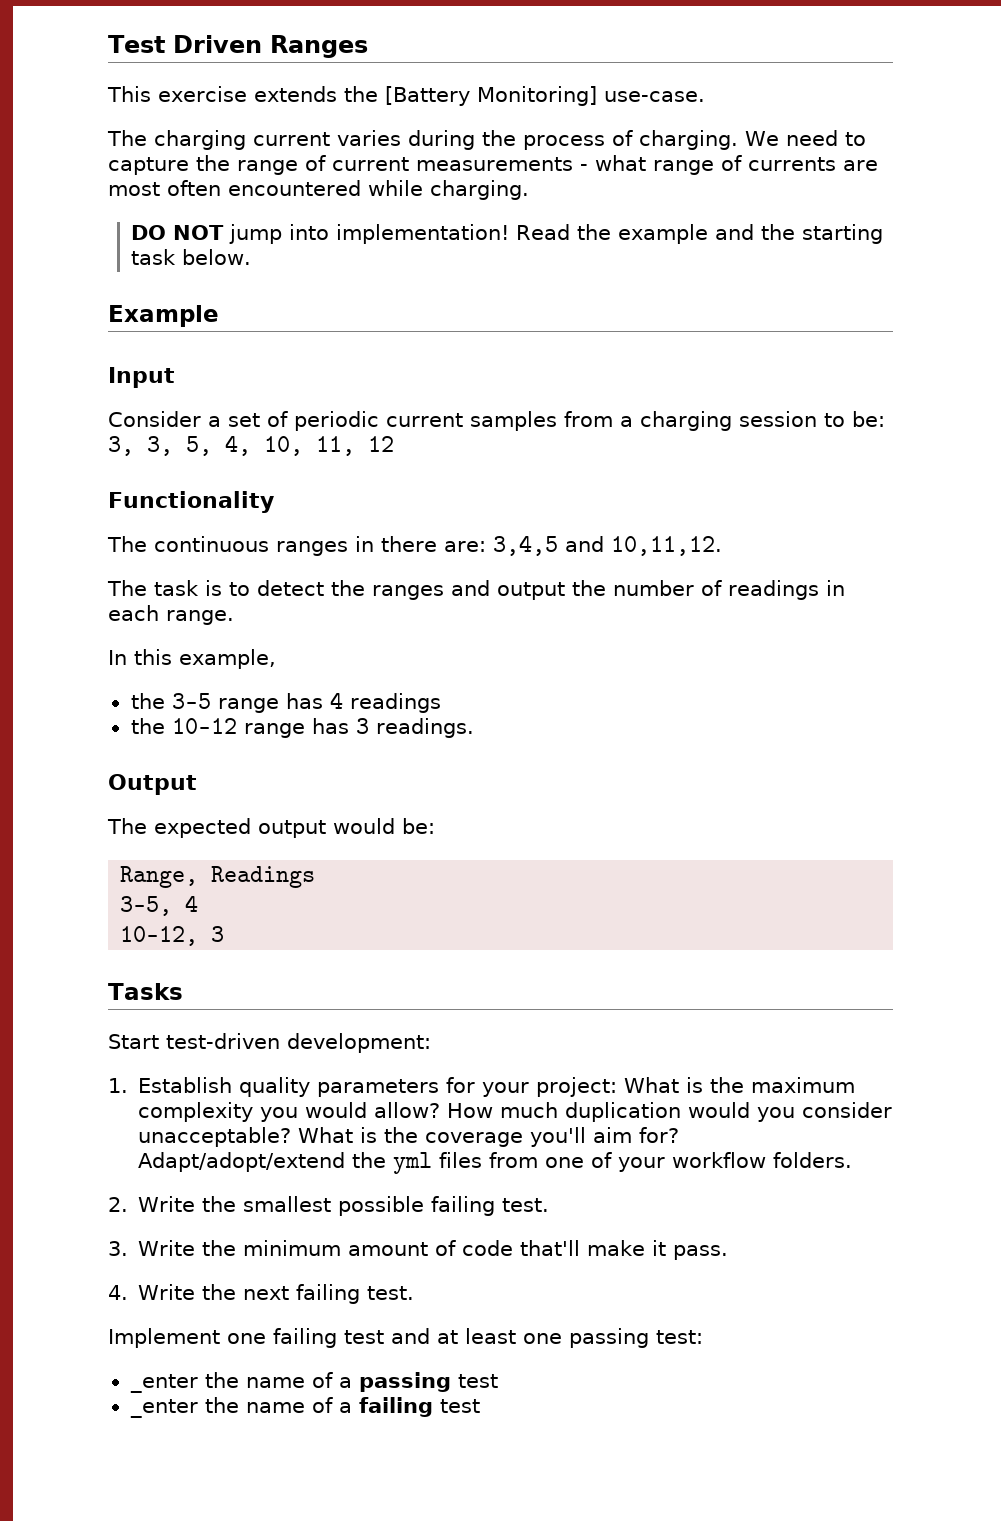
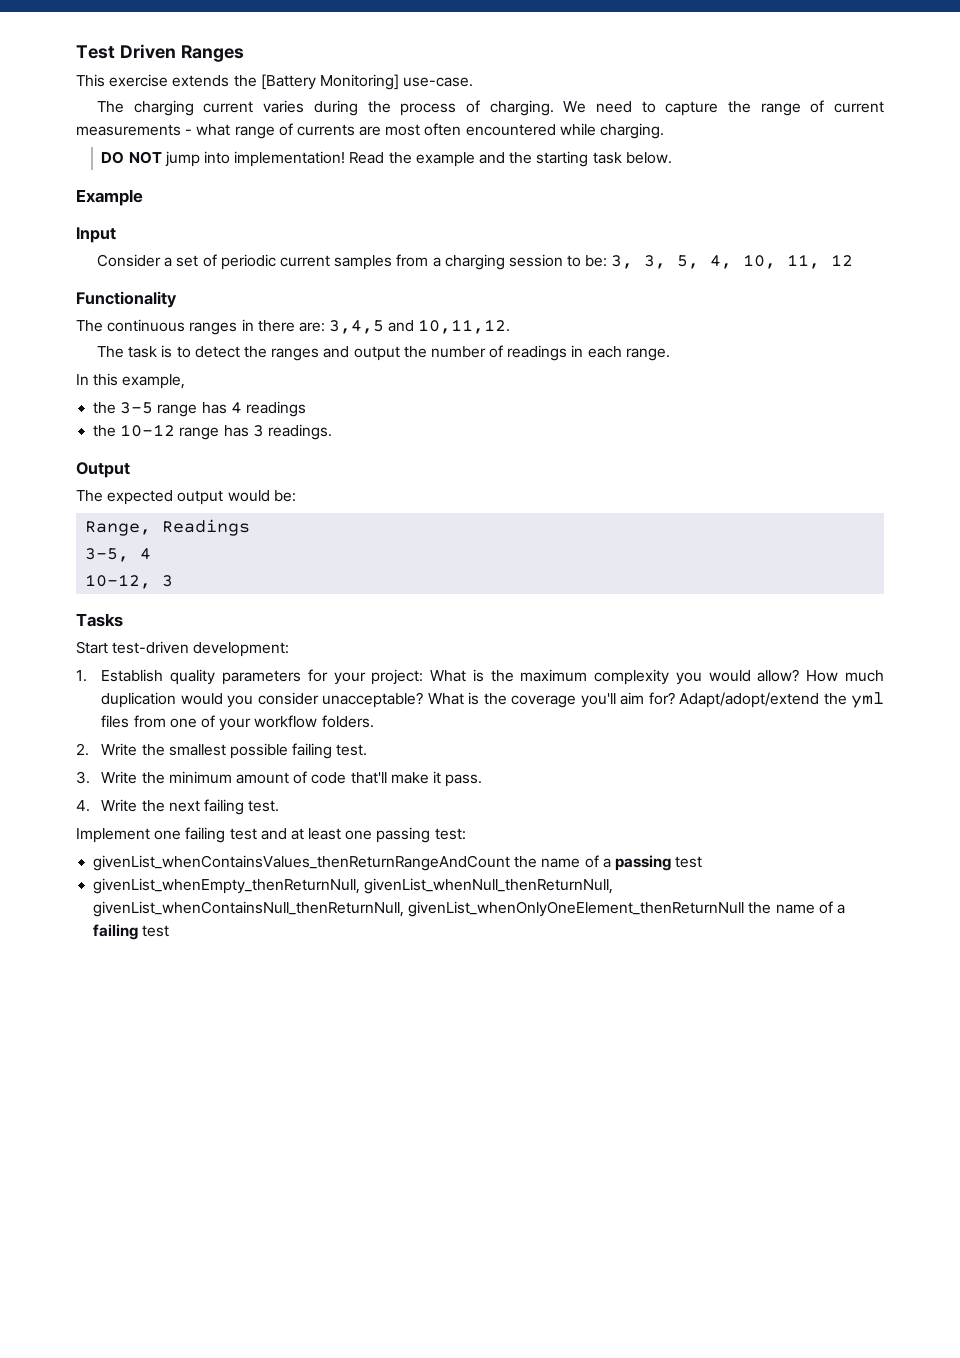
- _enter the name of a passing test
+ givenList_whenContainsValues_thenReturnRangeAndCount the name of a passing test
- _enter the name of a failing test
+ givenList_whenEmpty_thenReturnNull, givenList_whenNull_thenReturnNull, givenList_whenContainsNull_thenReturnNull, givenList_whenOnlyOneElement_thenReturnNull the name of a failing test

